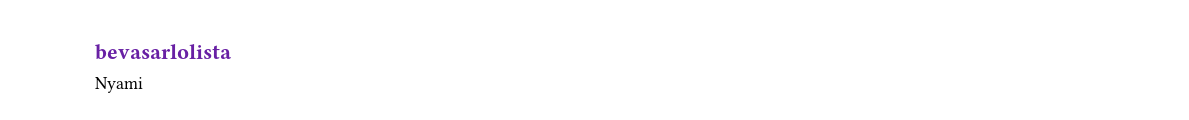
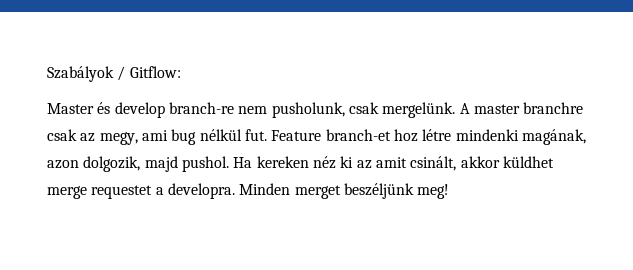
- bevasarlolista
- Nyami
+ Szabályok / Gitflow:
+ Master és develop branch-re nem pusholunk, csak mergelünk. A master branchre csak az megy, ami bug nélkül fut. Feature branch-et hoz létre mindenki magának, azon dolgozik, majd pushol. Ha kereken néz ki az amit csinált, akkor küldhet merge requestet a developra. Minden merget beszéljünk meg!

